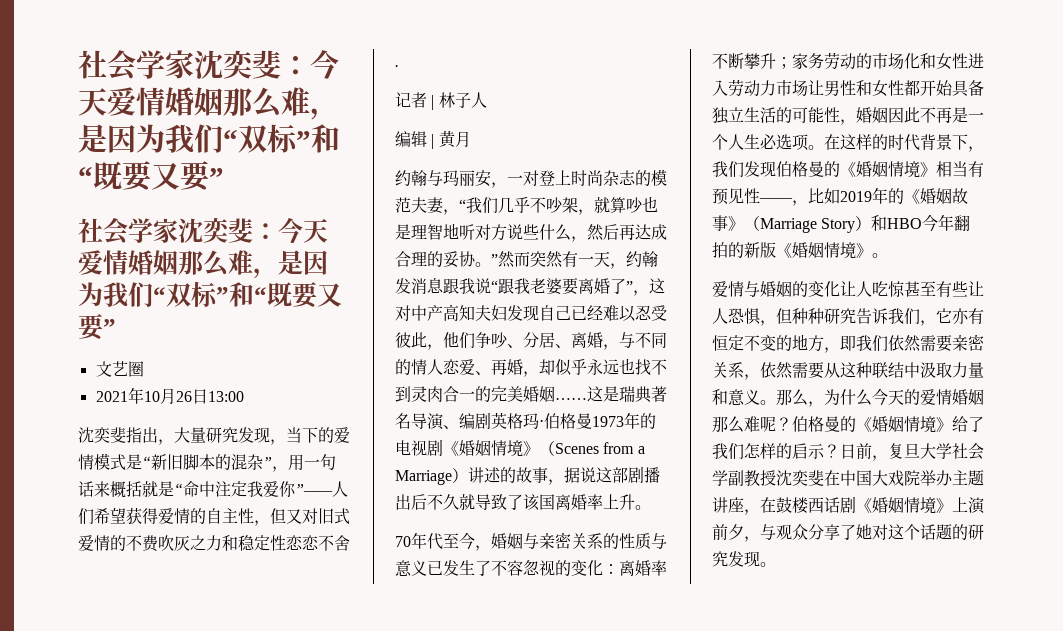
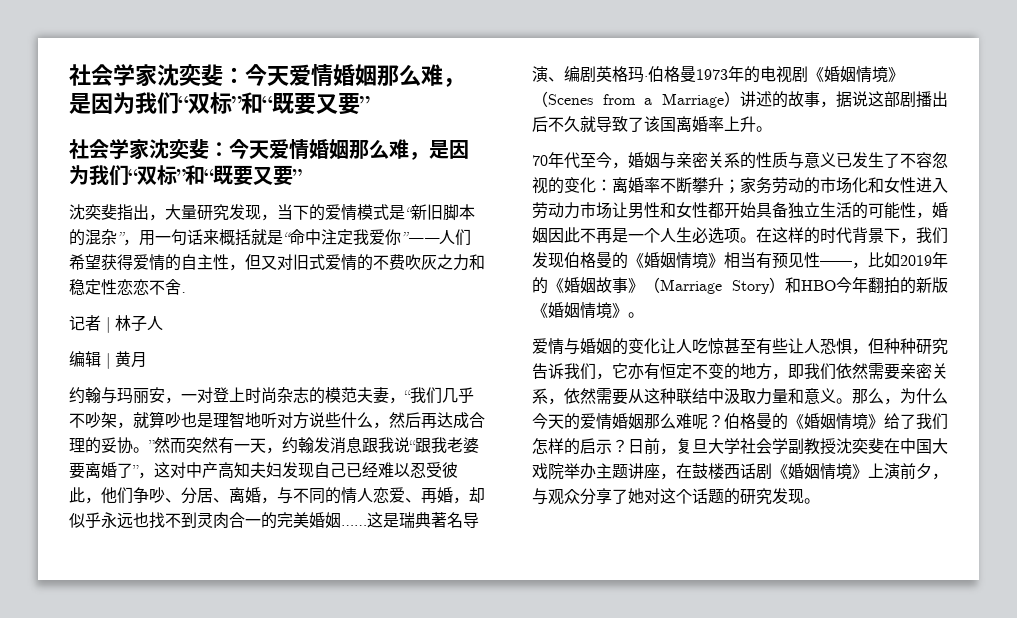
- 文艺圈
- 2021年10月26日13:00

